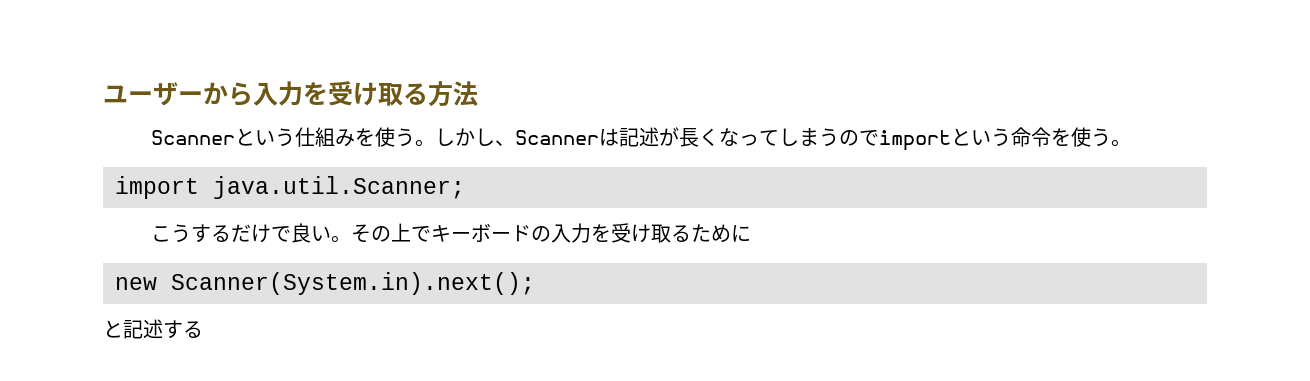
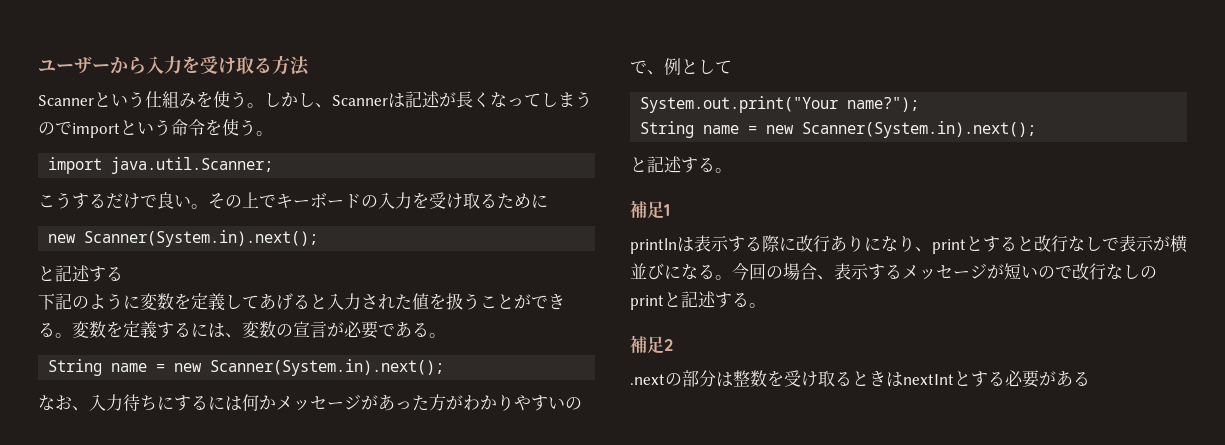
+ 下記のように変数を定義してあげると入力された値を扱うことができる。変数を定義するには、変数の宣言が必要である。
+ String name = new Scanner(System.in).next();
+ なお、入力待ちにするには何かメッセージがあった方がわかりやすいので、例として
+ System.out.print("Your name?");
+ String name = new Scanner(System.in).next();
+ と記述する。
+ 補足1
+ printlnは表示する際に改行ありになり、printとすると改行なしで表示が横並びになる。今回の場合、表示するメッセージが短いので改行なしのprintと記述する。
+ 補足2
+ .nextの部分は整数を受け取るときはnextIntとする必要がある

